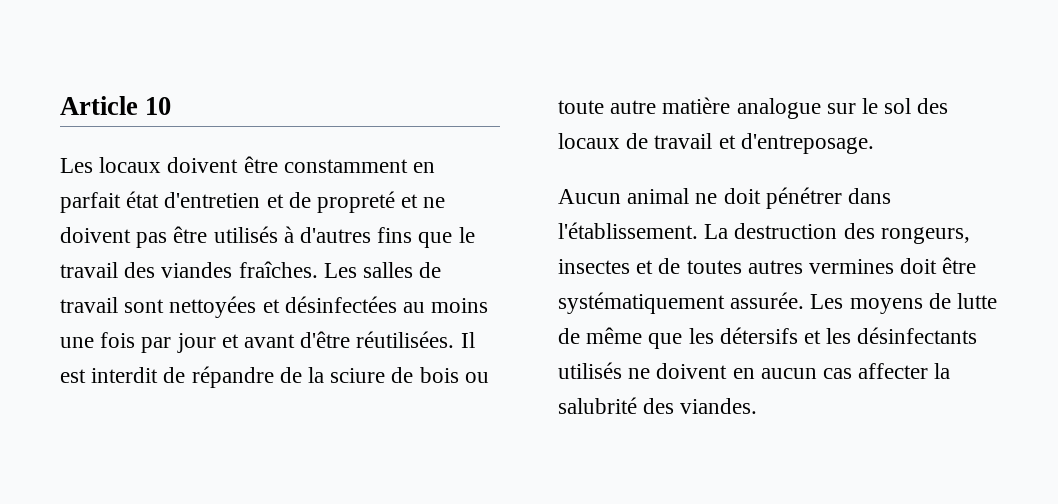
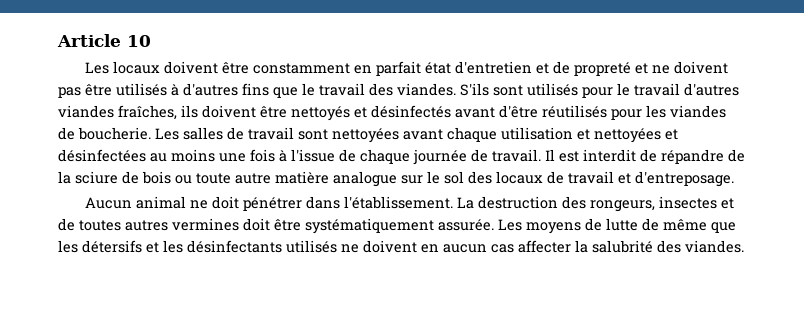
- Les locaux doivent être constamment en parfait état d'entretien et de propreté et ne doivent pas être utilisés à d'autres fins que le travail des viandes fraîches.
+ Les locaux doivent être constamment en parfait état d'entretien et de propreté et ne doivent pas être utilisés à d'autres fins que le travail des viandes. S'ils sont utilisés pour le travail d'autres viandes fraîches, ils doivent être nettoyés et désinfectés avant d'être réutilisés pour les viandes de boucherie.
- Les salles de travail sont nettoyées et désinfectées au moins une fois par jour et avant d'être réutilisées.
+ Les salles de travail sont nettoyées avant chaque utilisation et nettoyées et désinfectées au moins une fois à l'issue de chaque journée de travail.

